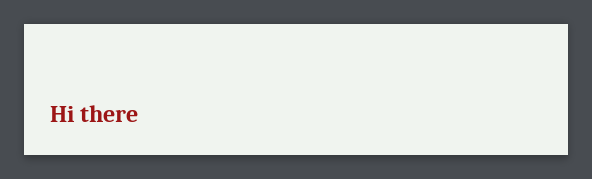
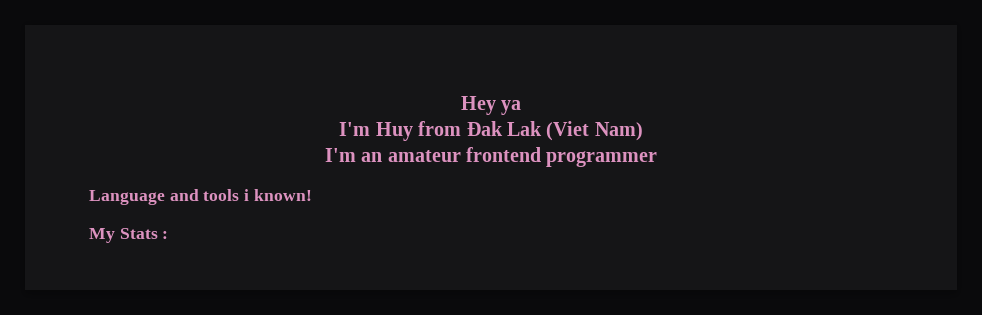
- Hi there
+ Hey ya
+ I'm Huy from Đak Lak (Viet Nam)
+ I'm an amateur frontend programmer
+ Language and tools i known!
+ My Stats :

